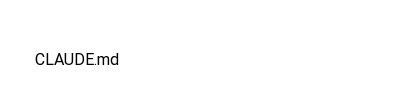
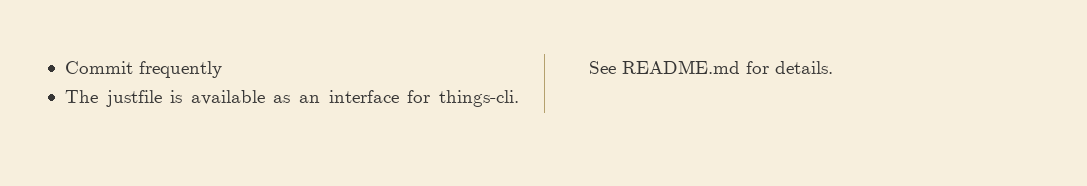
- CLAUDE.md
+ Commit frequently
+ The justfile is available as an interface for things-cli. See README.md for details.

